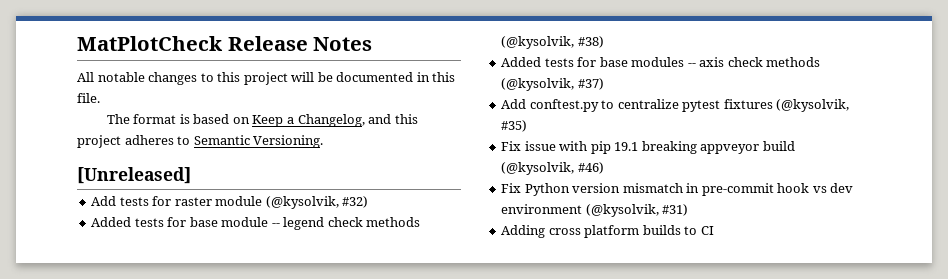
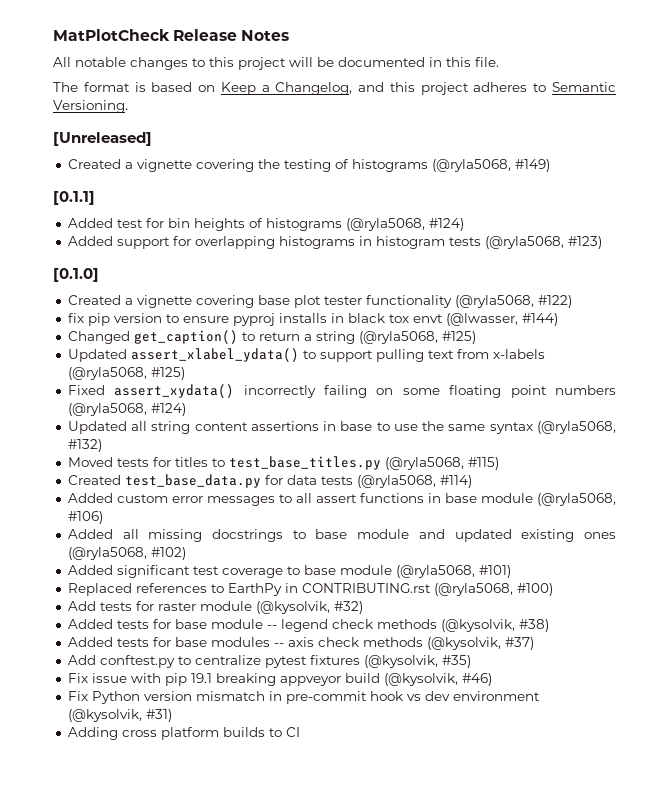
+ Created a vignette covering the testing of histograms (@ryla5068, #149)
+ [0.1.1]
+ Added test for bin heights of histograms (@ryla5068, #124)
+ Added support for overlapping histograms in histogram tests (@ryla5068, #123)
+ [0.1.0]
+ Created a vignette covering base plot tester functionality (@ryla5068, #122)
+ fix pip version to ensure pyproj installs in black tox envt (@lwasser, #144)
+ Changed get_caption() to return a string (@ryla5068, #125)
+ Updated assert_xlabel_ydata() to support pulling text from x-labels (@ryla5068, #125)
+ Fixed assert_xydata() incorrectly failing on some floating point numbers (@ryla5068, #124)
+ Updated all string content assertions in base to use the same syntax (@ryla5068, #132)
+ Moved tests for titles to test_base_titles.py (@ryla5068, #115)
+ Created test_base_data.py for data tests (@ryla5068, #114)
+ Added custom error messages to all assert functions in base module (@ryla5068, #106)
+ Added all missing docstrings to base module and updated existing ones (@ryla5068, #102)
+ Added significant test coverage to base module (@ryla5068, #101)
+ Replaced references to EarthPy in CONTRIBUTING.rst (@ryla5068, #100)

